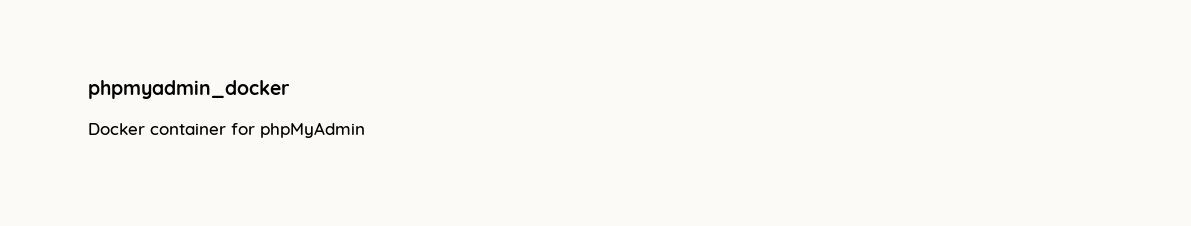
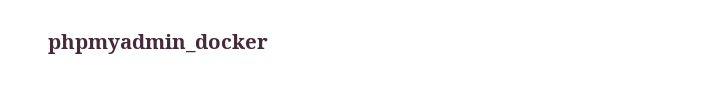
- Docker container for phpMyAdmin

